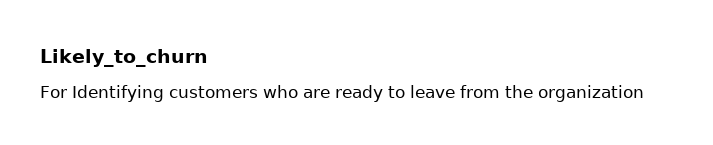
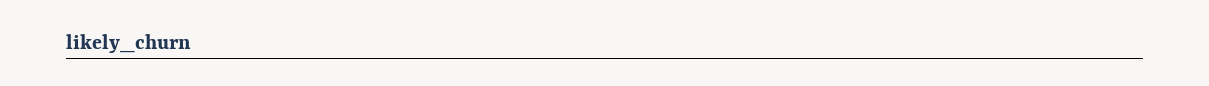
- Likely_to_churn
- For Identifying customers who are ready to leave from the organization
+ likely_churn

